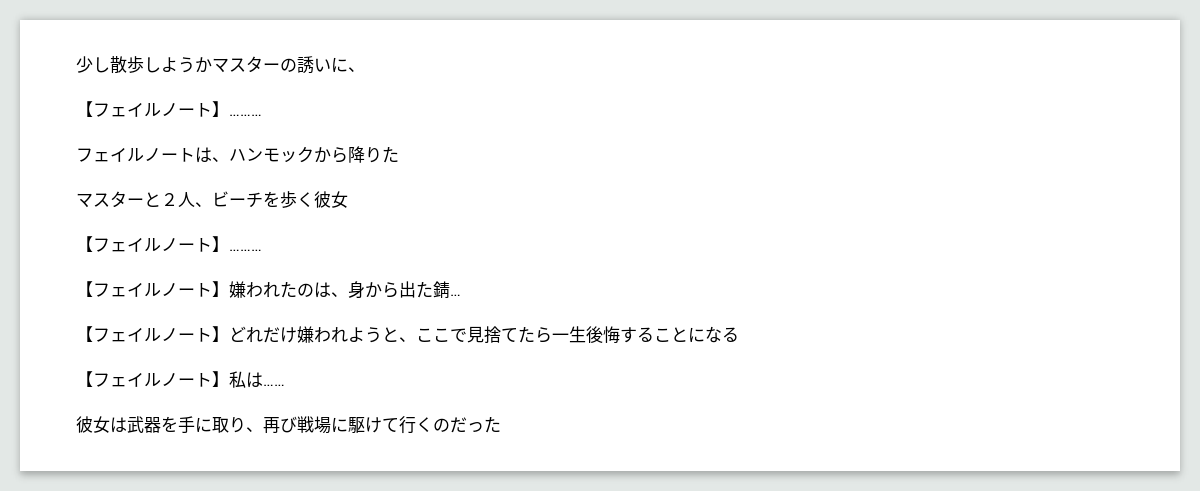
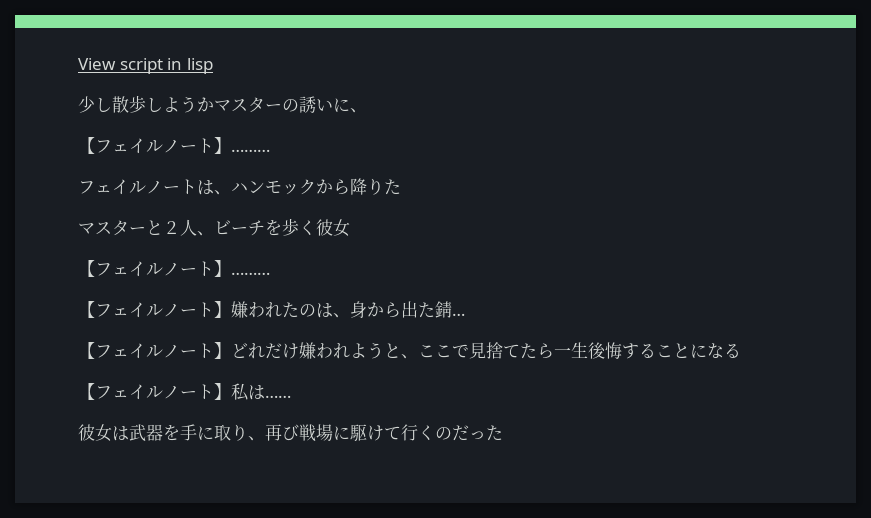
+ View script in lisp

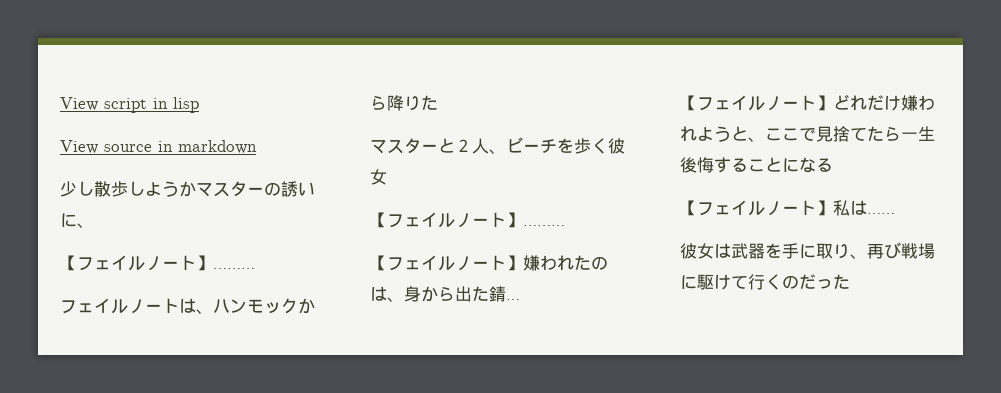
+ View source in markdown

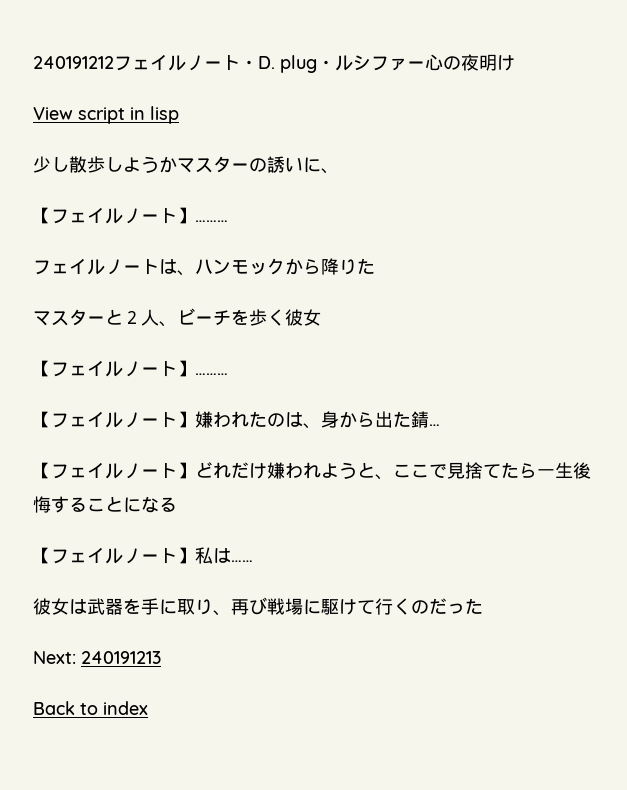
+ 240191212フェイルノート・D. plug・ルシファー心の夜明け
- View source in markdown
+ Next: 240191213
+ Back to index

